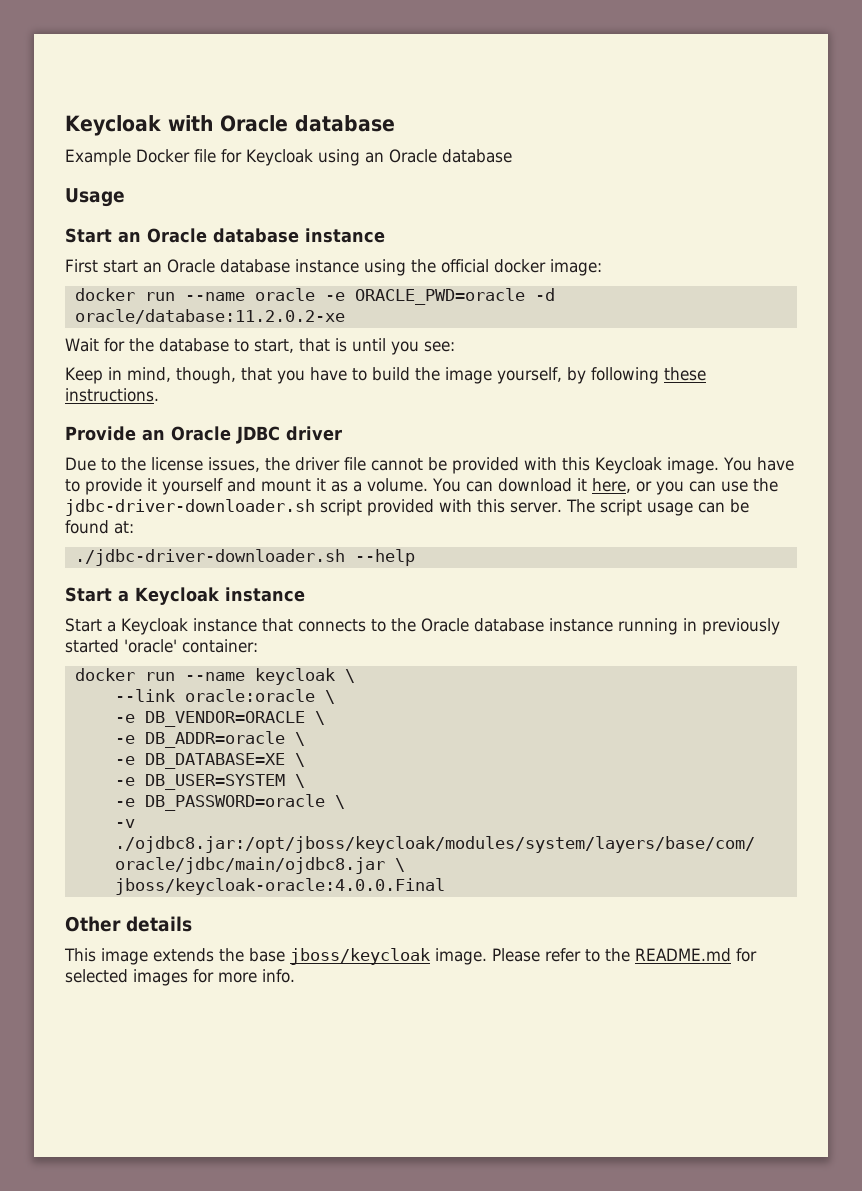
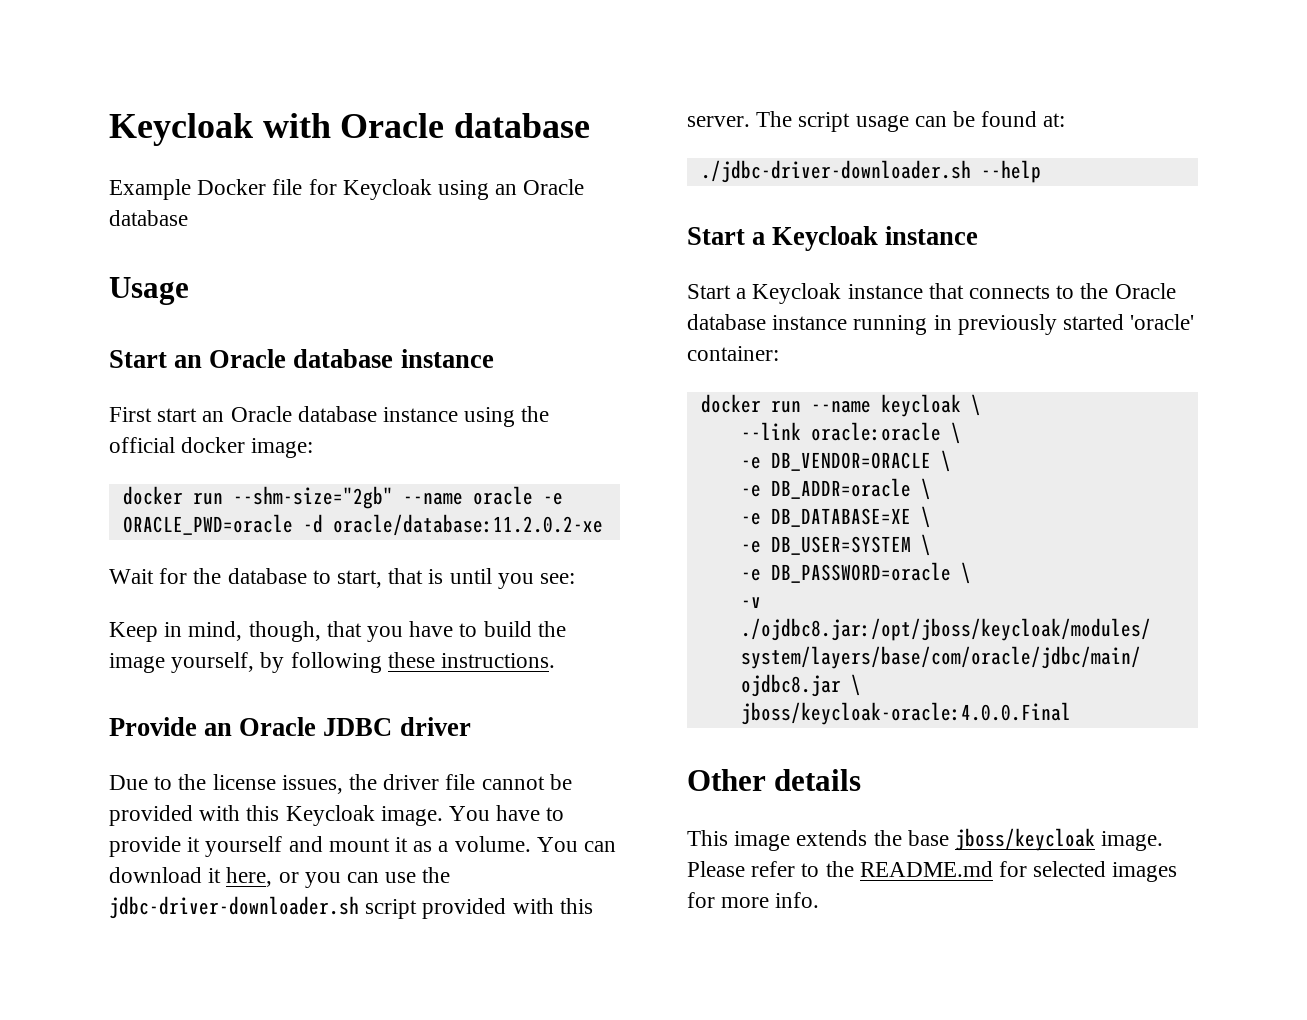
- docker run --name oracle -e ORACLE_PWD=oracle -d oracle/database:11.2.0.2-xe
+ docker run --shm-size="2gb" --name oracle -e ORACLE_PWD=oracle -d oracle/database:11.2.0.2-xe

